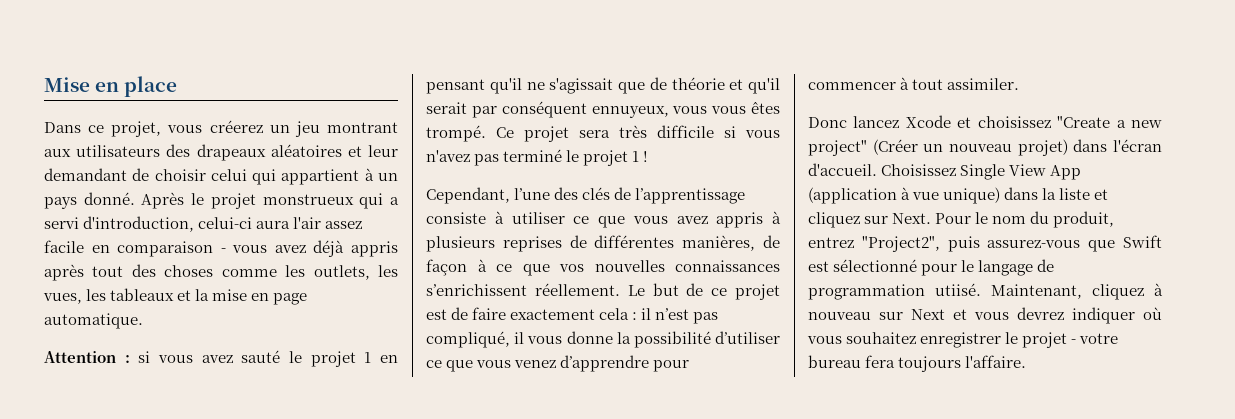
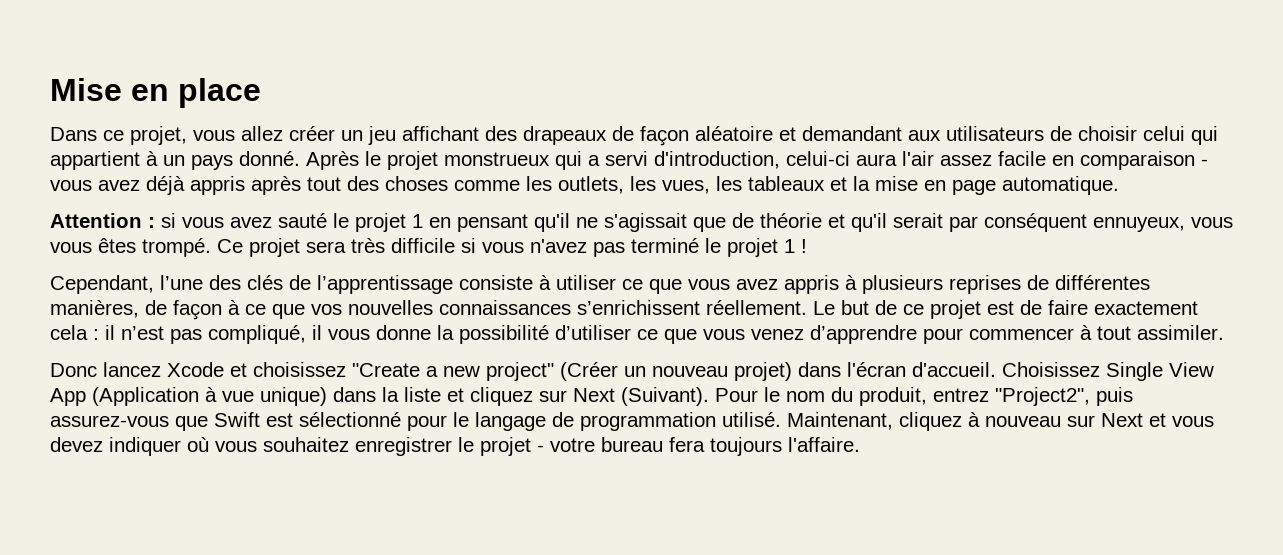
- Dans ce projet, vous créerez un jeu montrant aux utilisateurs des drapeaux aléatoires et leur demandant de choisir celui qui appartient à un pays donné.
+ Dans ce projet, vous allez créer un jeu affichant des drapeaux de façon aléatoire et demandant aux utilisateurs de choisir celui qui appartient à un pays donné.
- Choisissez Single View App (application à vue unique) dans la liste et cliquez sur Next.
+ Choisissez Single View App (Application à vue unique) dans la liste et cliquez sur Next (Suivant).
- Pour le nom du produit, entrez "Project2", puis assurez-vous que Swift est sélectionné pour le langage de programmation utiisé.
+ Pour le nom du produit, entrez "Project2", puis assurez-vous que Swift est sélectionné pour le langage de programmation utilisé.
- Maintenant, cliquez à nouveau sur Next et vous devrez indiquer où vous souhaitez enregistrer le projet - votre bureau fera toujours l'affaire.
+ Maintenant, cliquez à nouveau sur Next et vous devez indiquer où vous souhaitez enregistrer le projet - votre bureau fera toujours l'affaire.

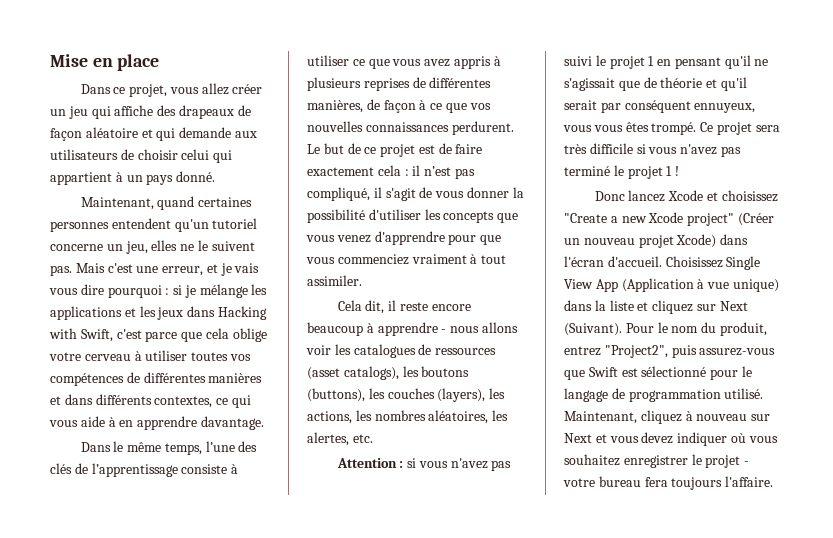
- Dans ce projet, vous allez créer un jeu affichant des drapeaux de façon aléatoire et demandant aux utilisateurs de choisir celui qui appartient à un pays donné. Après le projet monstrueux qui a servi d'introduction, celui-ci aura l'air assez facile en comparaison - vous avez déjà appris après tout des choses comme les outlets, les vues, les tableaux et la mise en page automatique.
+ Dans ce projet, vous allez créer un jeu qui affiche des drapeaux de façon aléatoire et qui demande aux utilisateurs de choisir celui qui appartient à un pays donné.
+ Maintenant, quand certaines personnes entendent qu'un tutoriel concerne un jeu, elles ne le suivent pas. Mais c'est une erreur, et je vais vous dire pourquoi : si je mélange les applications et les jeux dans Hacking with Swift, c'est parce que cela oblige votre cerveau à utiliser toutes vos compétences de différentes manières et dans différents contextes, ce qui vous aide à en apprendre davantage.
+ Dans le même temps, l’une des clés de l’apprentissage consiste à utiliser ce que vous avez appris à plusieurs reprises de différentes manières, de façon à ce que vos nouvelles connaissances perdurent. Le but de ce projet est de faire exactement cela : il n’est pas compliqué, il s'agit de vous donner la possibilité d'utiliser les concepts que vous venez d'apprendre pour que vous commenciez vraiment à tout assimiler.
+ Cela dit, il reste encore beaucoup à apprendre - nous allons voir les catalogues de ressources (asset catalogs), les boutons (buttons), les couches (layers), les actions, les nombres aléatoires, les alertes, etc.
- Attention : si vous avez sauté le projet 1 en pensant qu'il ne s'agissait que de théorie et qu'il serait par conséquent ennuyeux, vous vous êtes trompé.
+ Attention : si vous n'avez pas suivi le projet 1 en pensant qu'il ne s'agissait que de théorie et qu'il serait par conséquent ennuyeux, vous vous êtes trompé.
- Cependant, l’une des clés de l’apprentissage consiste à utiliser ce que vous avez appris à plusieurs reprises de différentes manières, de façon à ce que vos nouvelles connaissances s’enrichissent réellement. Le but de ce projet est de faire exactement cela : il n’est pas compliqué, il vous donne la possibilité d’utiliser ce que vous venez d’apprendre pour commencer à tout assimiler.
- Donc lancez Xcode et choisissez "Create a new project" (Créer un nouveau projet) dans l'écran d'accueil.
+ Donc lancez Xcode et choisissez "Create a new Xcode project" (Créer un nouveau projet Xcode) dans l'écran d'accueil.

